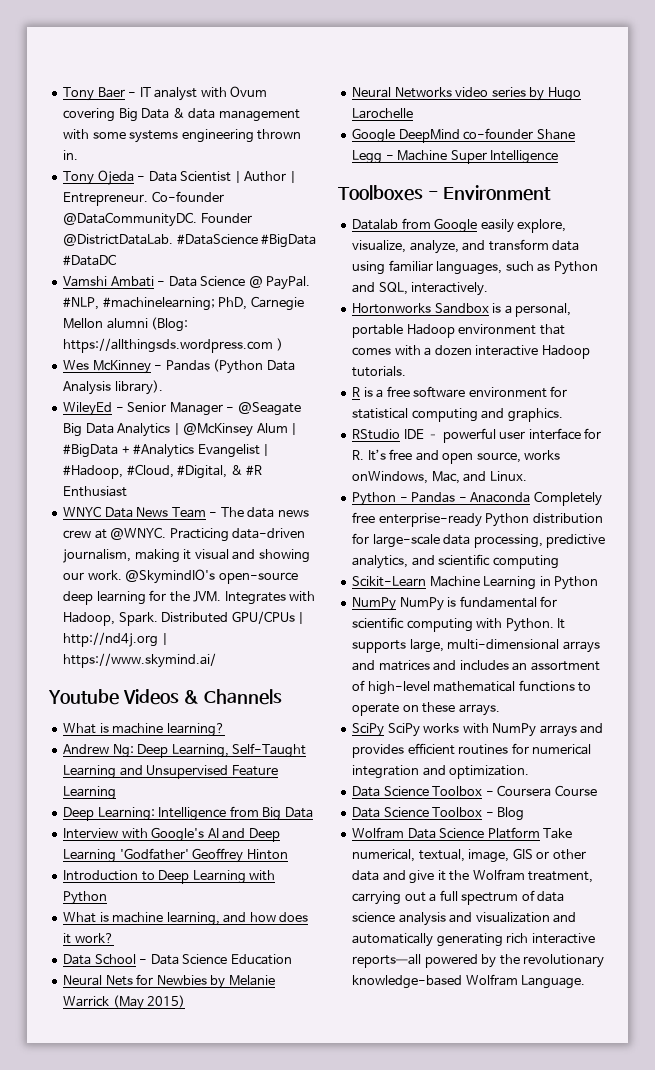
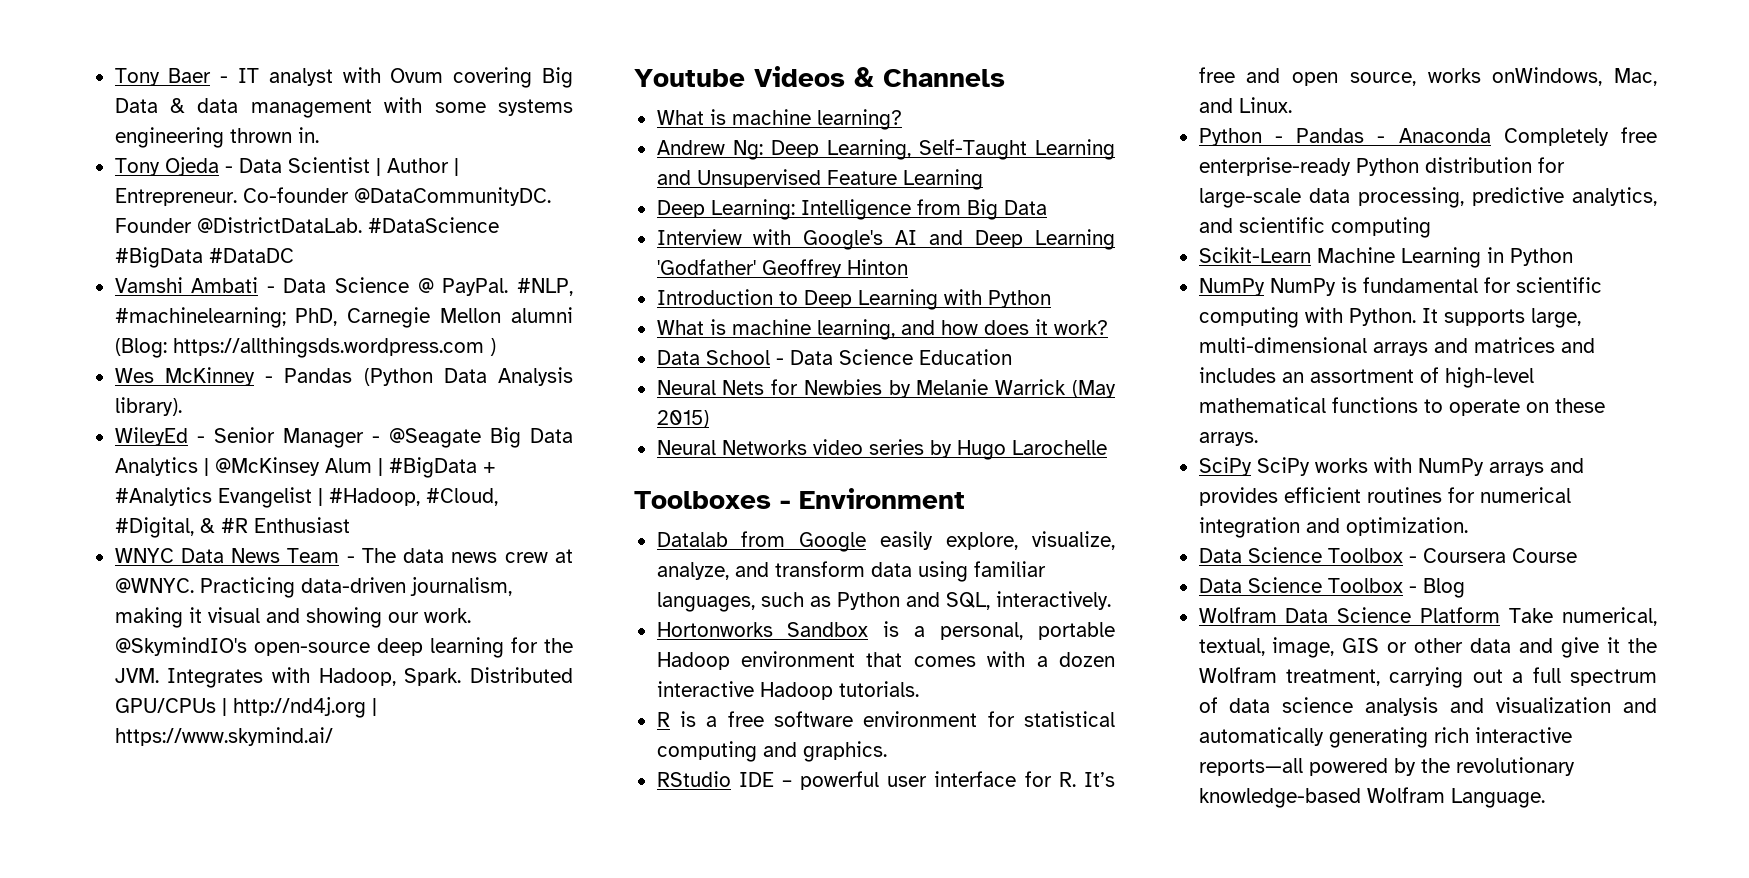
- Google DeepMind co-founder Shane Legg - Machine Super Intelligence

